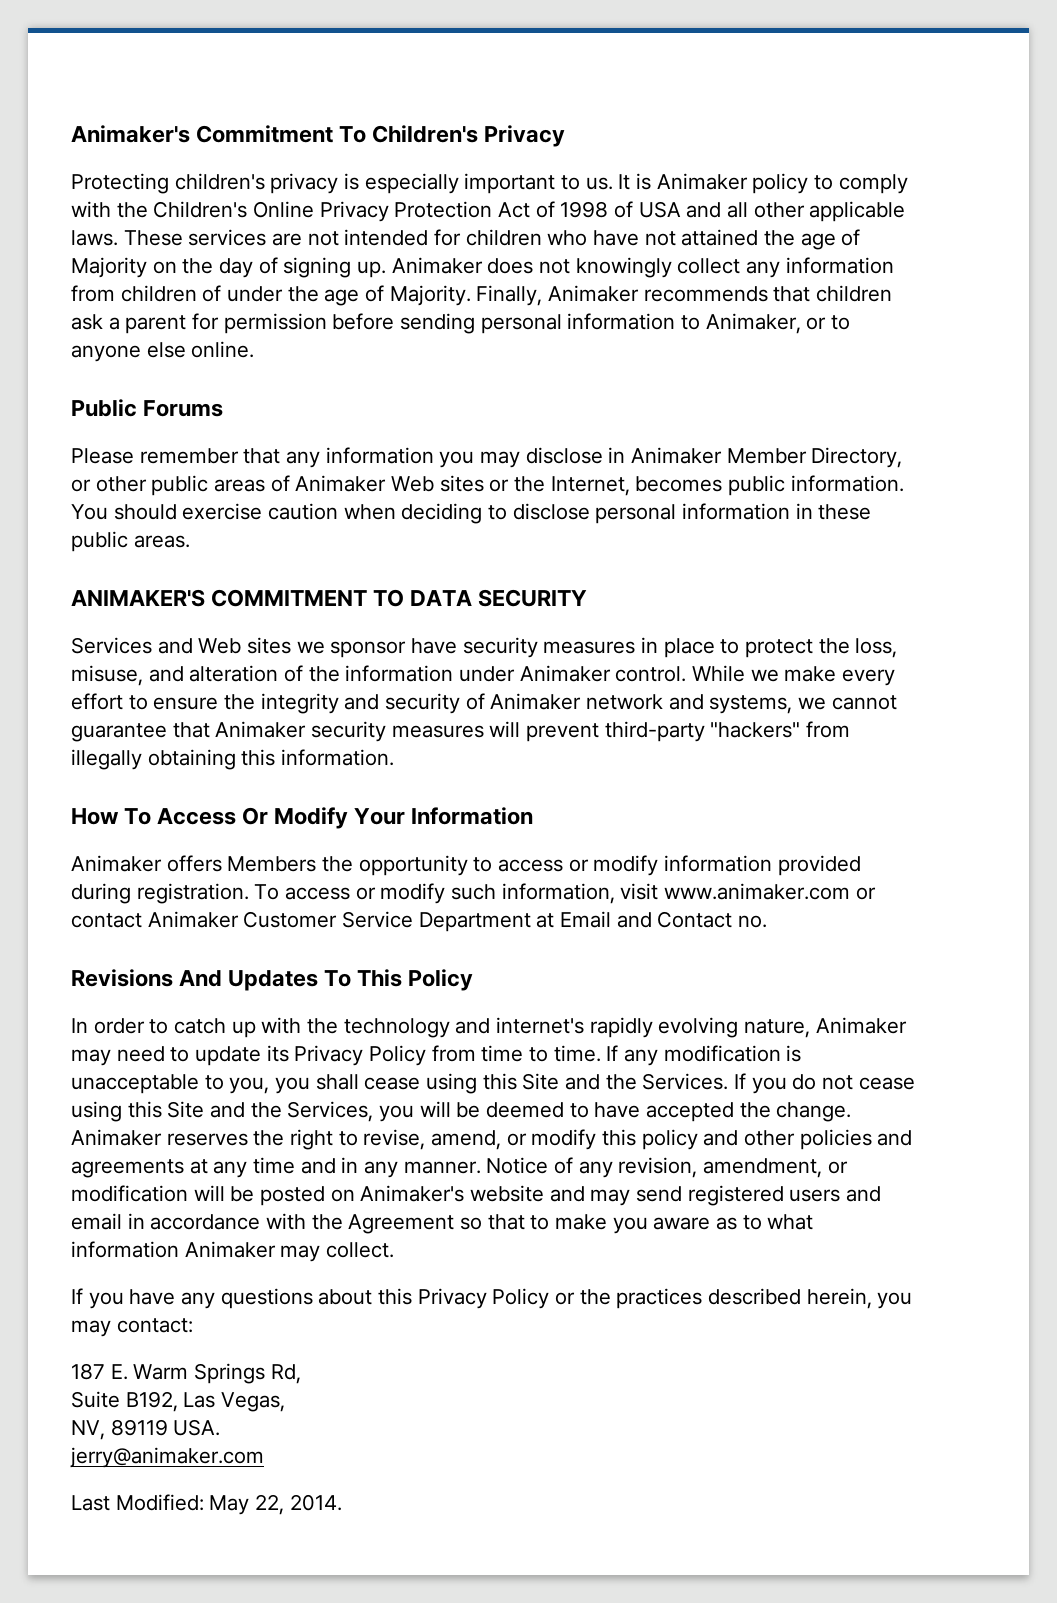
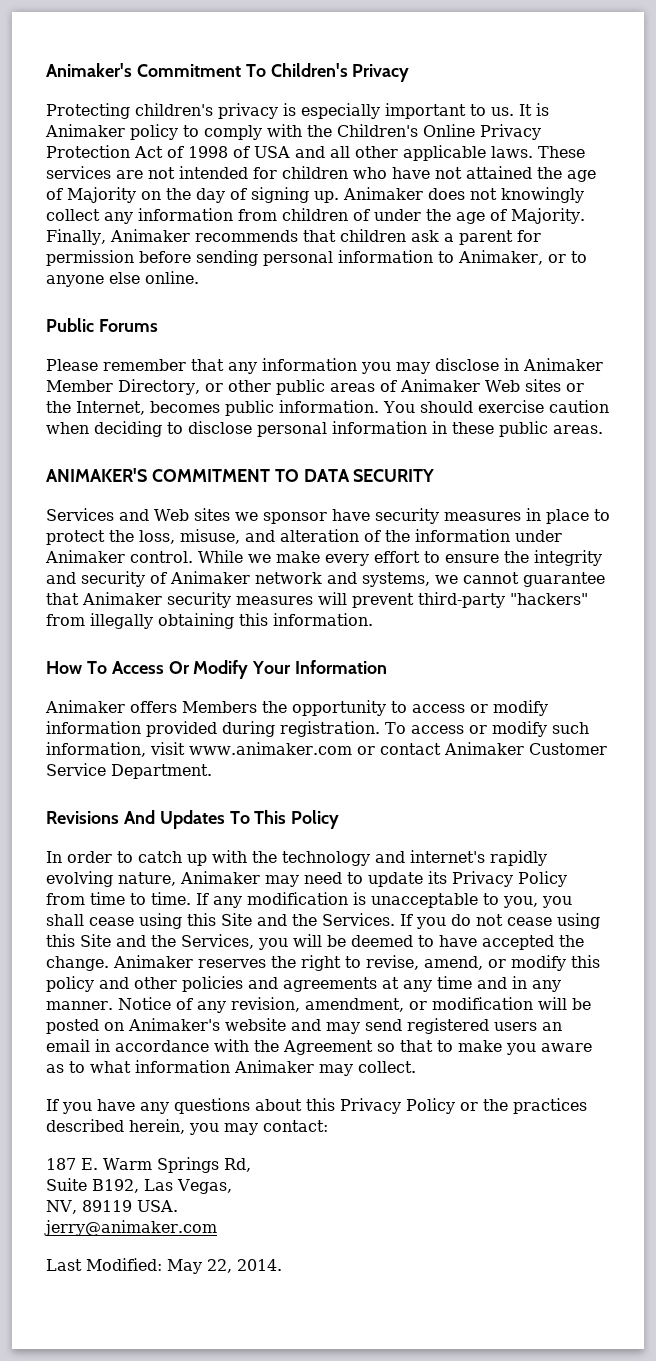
- To access or modify such information, visit www.animaker.com or contact Animaker Customer Service Department at Email and Contact no.
+ To access or modify such information, visit www.animaker.com or contact Animaker Customer Service Department.
- Notice of any revision, amendment, or modification will be posted on Animaker's website and may send registered users and email in accordance with the Agreement so that to make you aware as to what information Animaker may collect.
+ Notice of any revision, amendment, or modification will be posted on Animaker's website and may send registered users an email in accordance with the Agreement so that to make you aware as to what information Animaker may collect.

